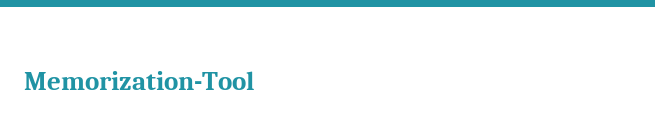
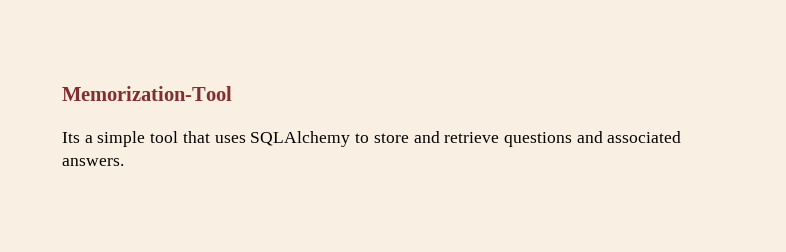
+ Its a simple tool that uses SQLAlchemy to store and retrieve questions and associated answers.

